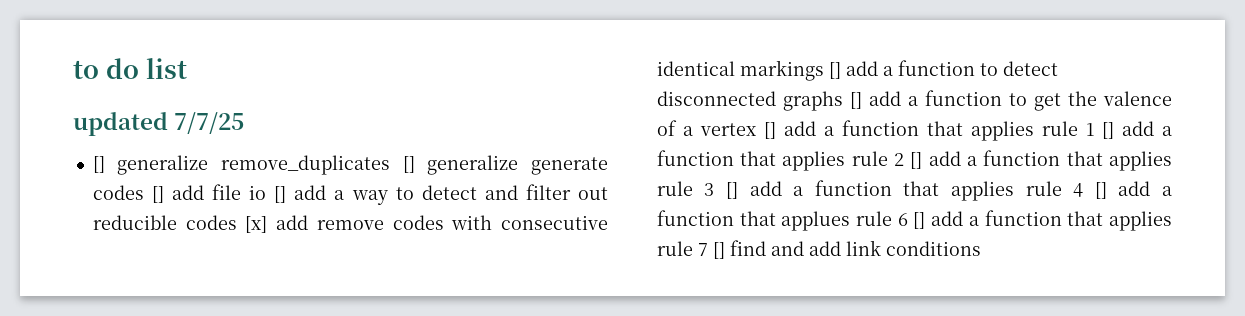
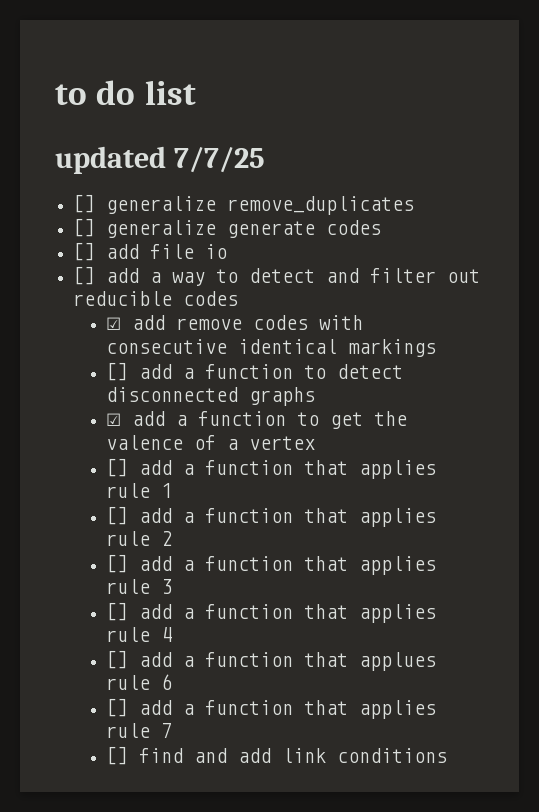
- [] generalize remove_duplicates [] generalize generate codes [] add file io [] add a way to detect and filter out reducible codes [x] add remove codes with consecutive identical markings [] add a function to detect disconnected graphs [] add a function to get the valence of a vertex [] add a function that applies rule 1 [] add a function that applies rule 2 [] add a function that applies rule 3 [] add a function that applies rule 4 [] add a function that applues rule 6 [] add a function that applies rule 7 [] find and add link conditions
+ [] generalize remove_duplicates
+ [] generalize generate codes
+ [] add file io
+ [] add a way to detect and filter out reducible codes
+ ☑ add remove codes with consecutive identical markings
+ [] add a function to detect disconnected graphs
+ ☑ add a function to get the valence of a vertex
+ [] add a function that applies rule 1
+ [] add a function that applies rule 2
+ [] add a function that applies rule 3
+ [] add a function that applies rule 4
+ [] add a function that applues rule 6
+ [] add a function that applies rule 7
+ [] find and add link conditions

